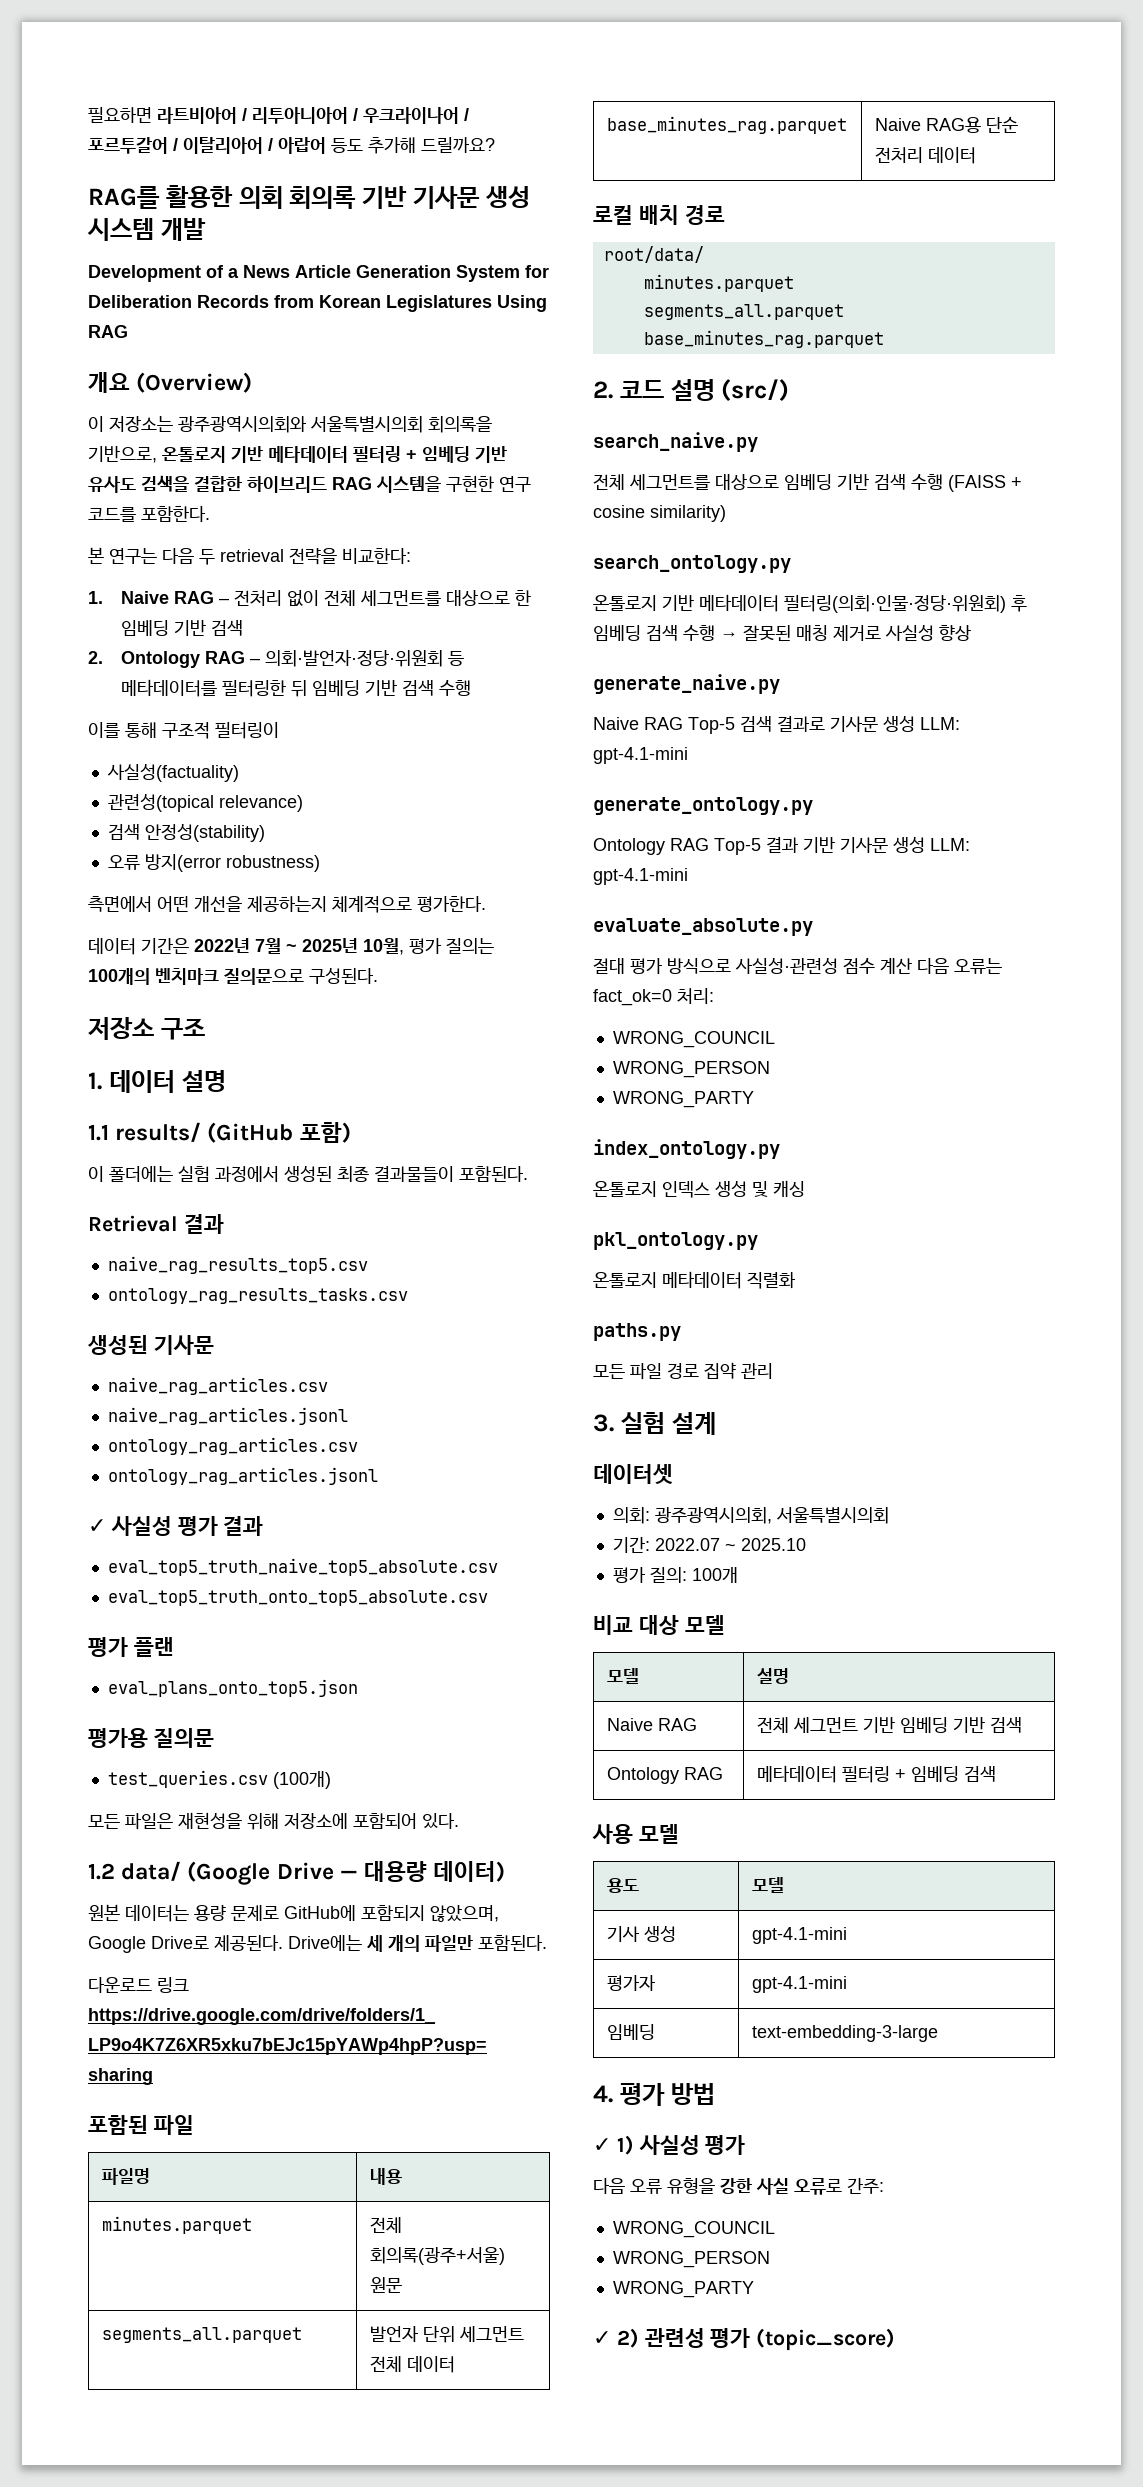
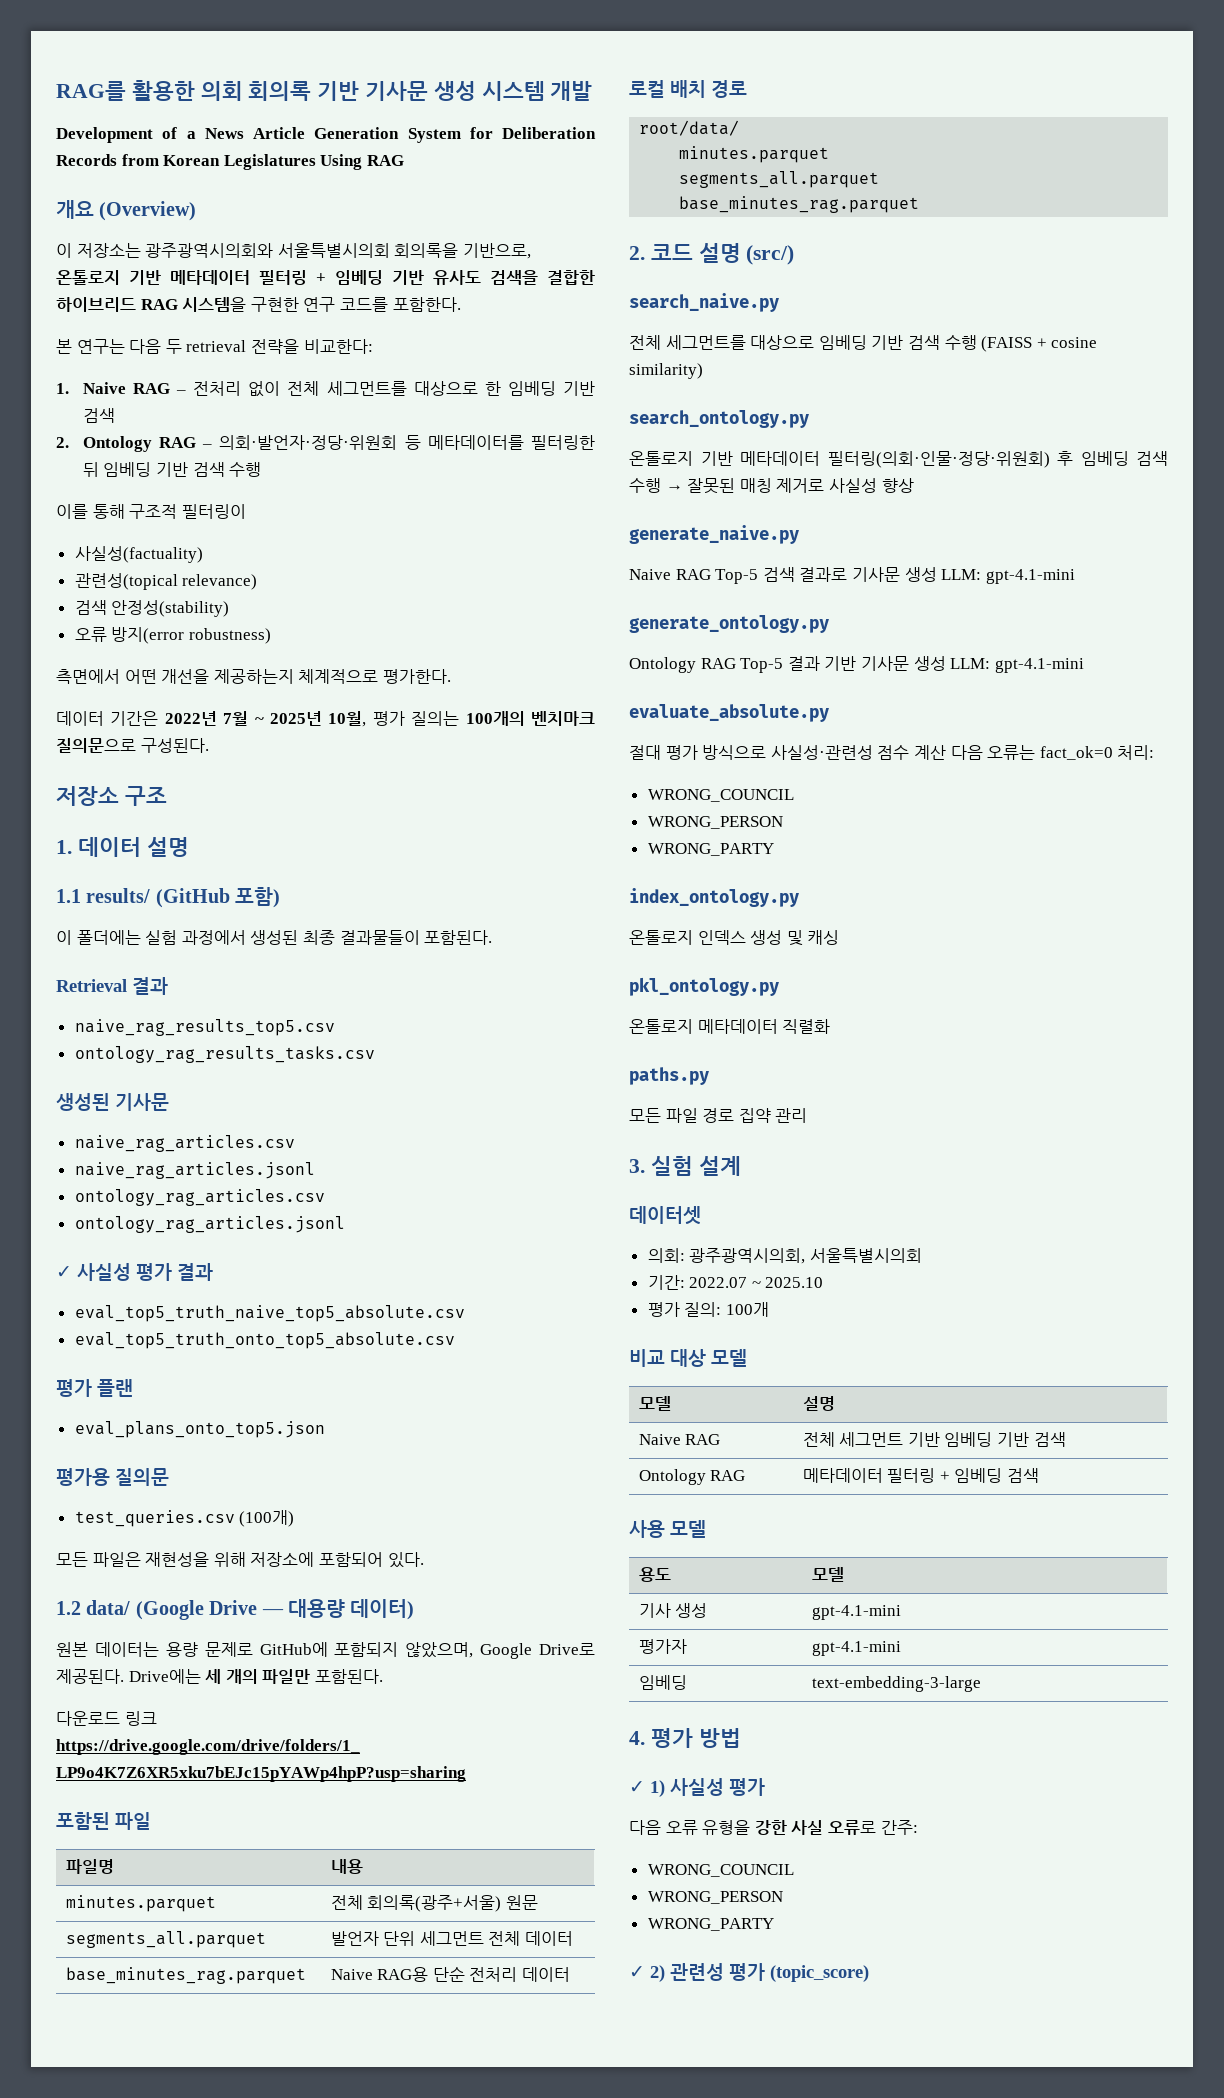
- 필요하면 라트비아어 / 리투아니아어 / 우크라이나어 / 포르투갈어 / 이탈리아어 / 아랍어 등도 추가해 드릴까요?

